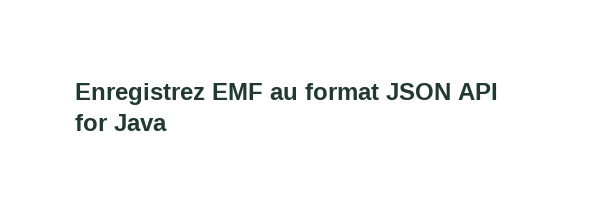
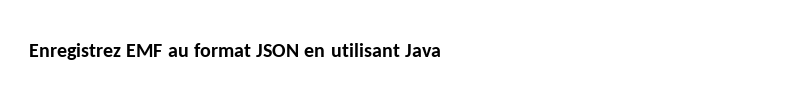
- Enregistrez EMF au format JSON API for Java
+ Enregistrez EMF au format JSON en utilisant Java

